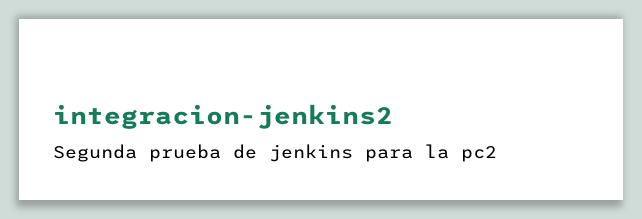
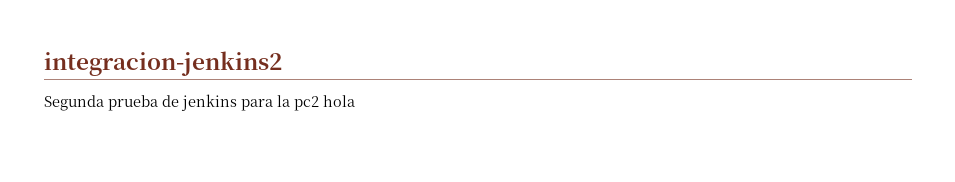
- Segunda prueba de jenkins para la pc2
+ Segunda prueba de jenkins para la pc2 hola

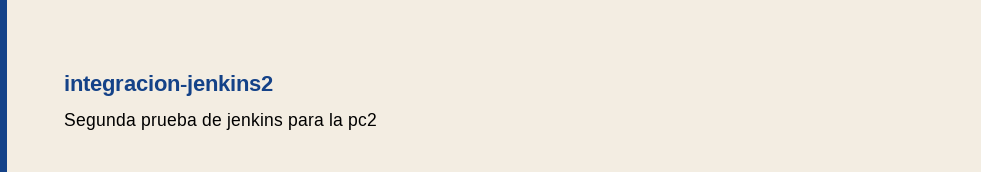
- Segunda prueba de jenkins para la pc2 hola
+ Segunda prueba de jenkins para la pc2

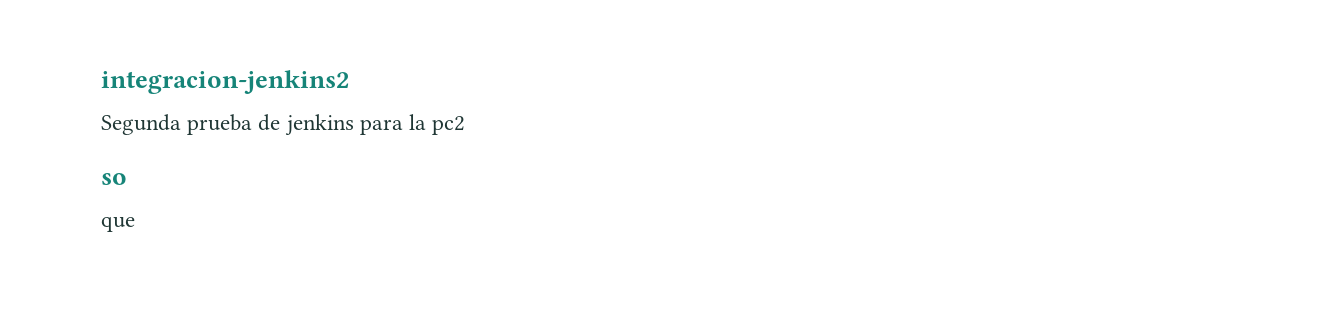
+ so
+ que

